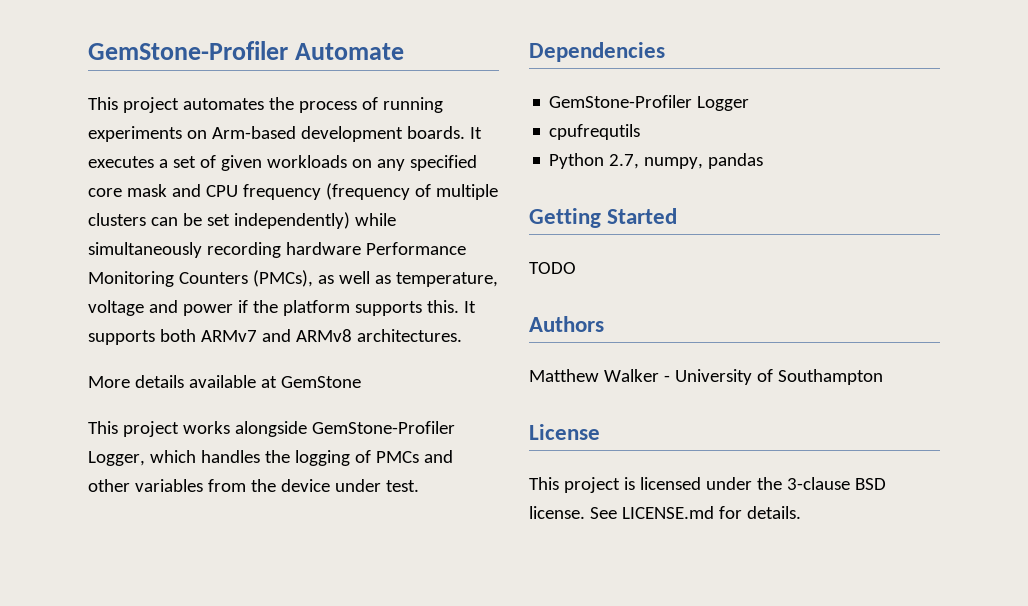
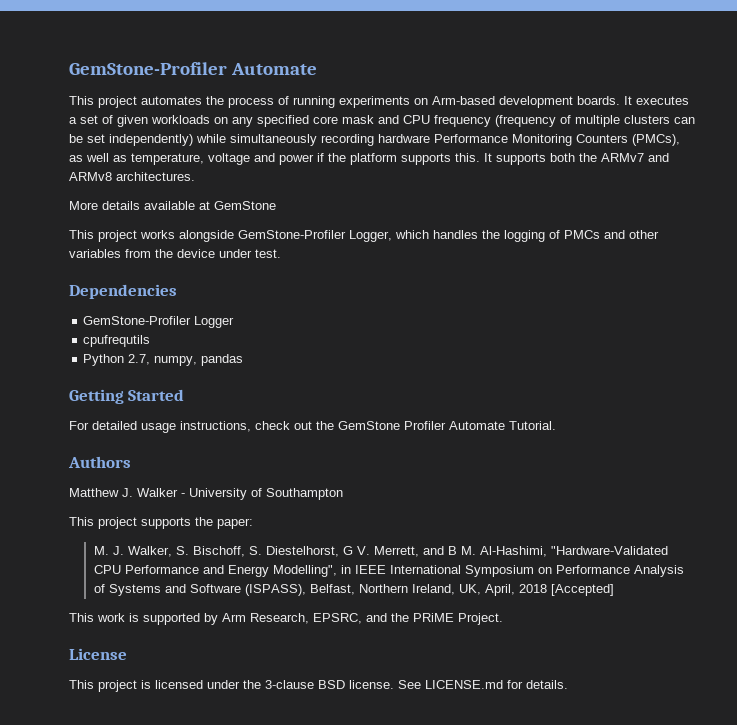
- It supports both ARMv7 and ARMv8 architectures.
+ It supports both the ARMv7 and ARMv8 architectures.
- TODO
+ For detailed usage instructions, check out the GemStone Profiler Automate Tutorial.
- Matthew Walker - University of Southampton
+ Matthew J. Walker - University of Southampton
+ This project supports the paper:
+ M. J. Walker, S. Bischoff, S. Diestelhorst, G V. Merrett, and B M. Al-Hashimi, "Hardware-Validated CPU Performance and Energy Modelling", in IEEE International Symposium on Performance Analysis of Systems and Software (ISPASS), Belfast, Northern Ireland, UK, April, 2018 [Accepted]
+ This work is supported by Arm Research, EPSRC, and the PRiME Project.

